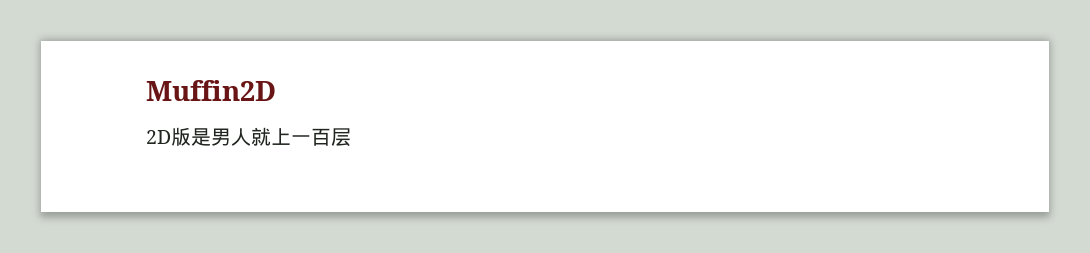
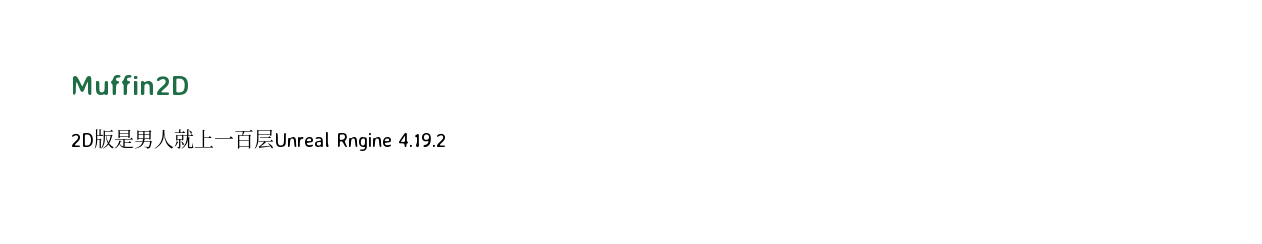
- 2D版是男人就上一百层
+ 2D版是男人就上一百层Unreal Rngine 4.19.2

